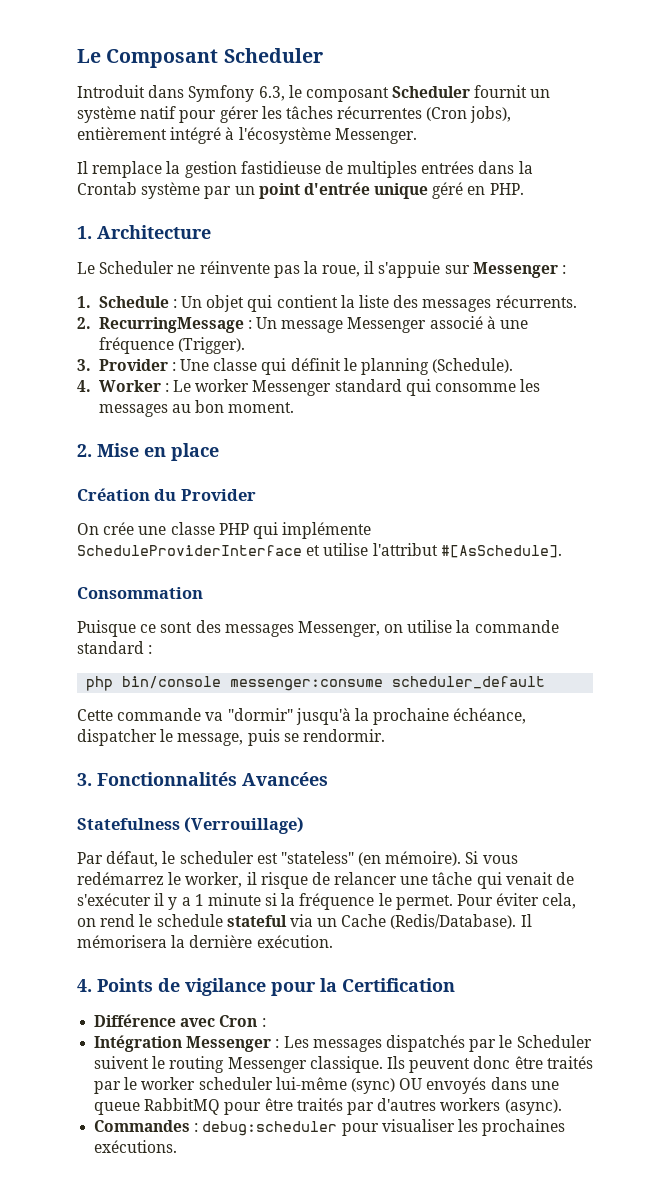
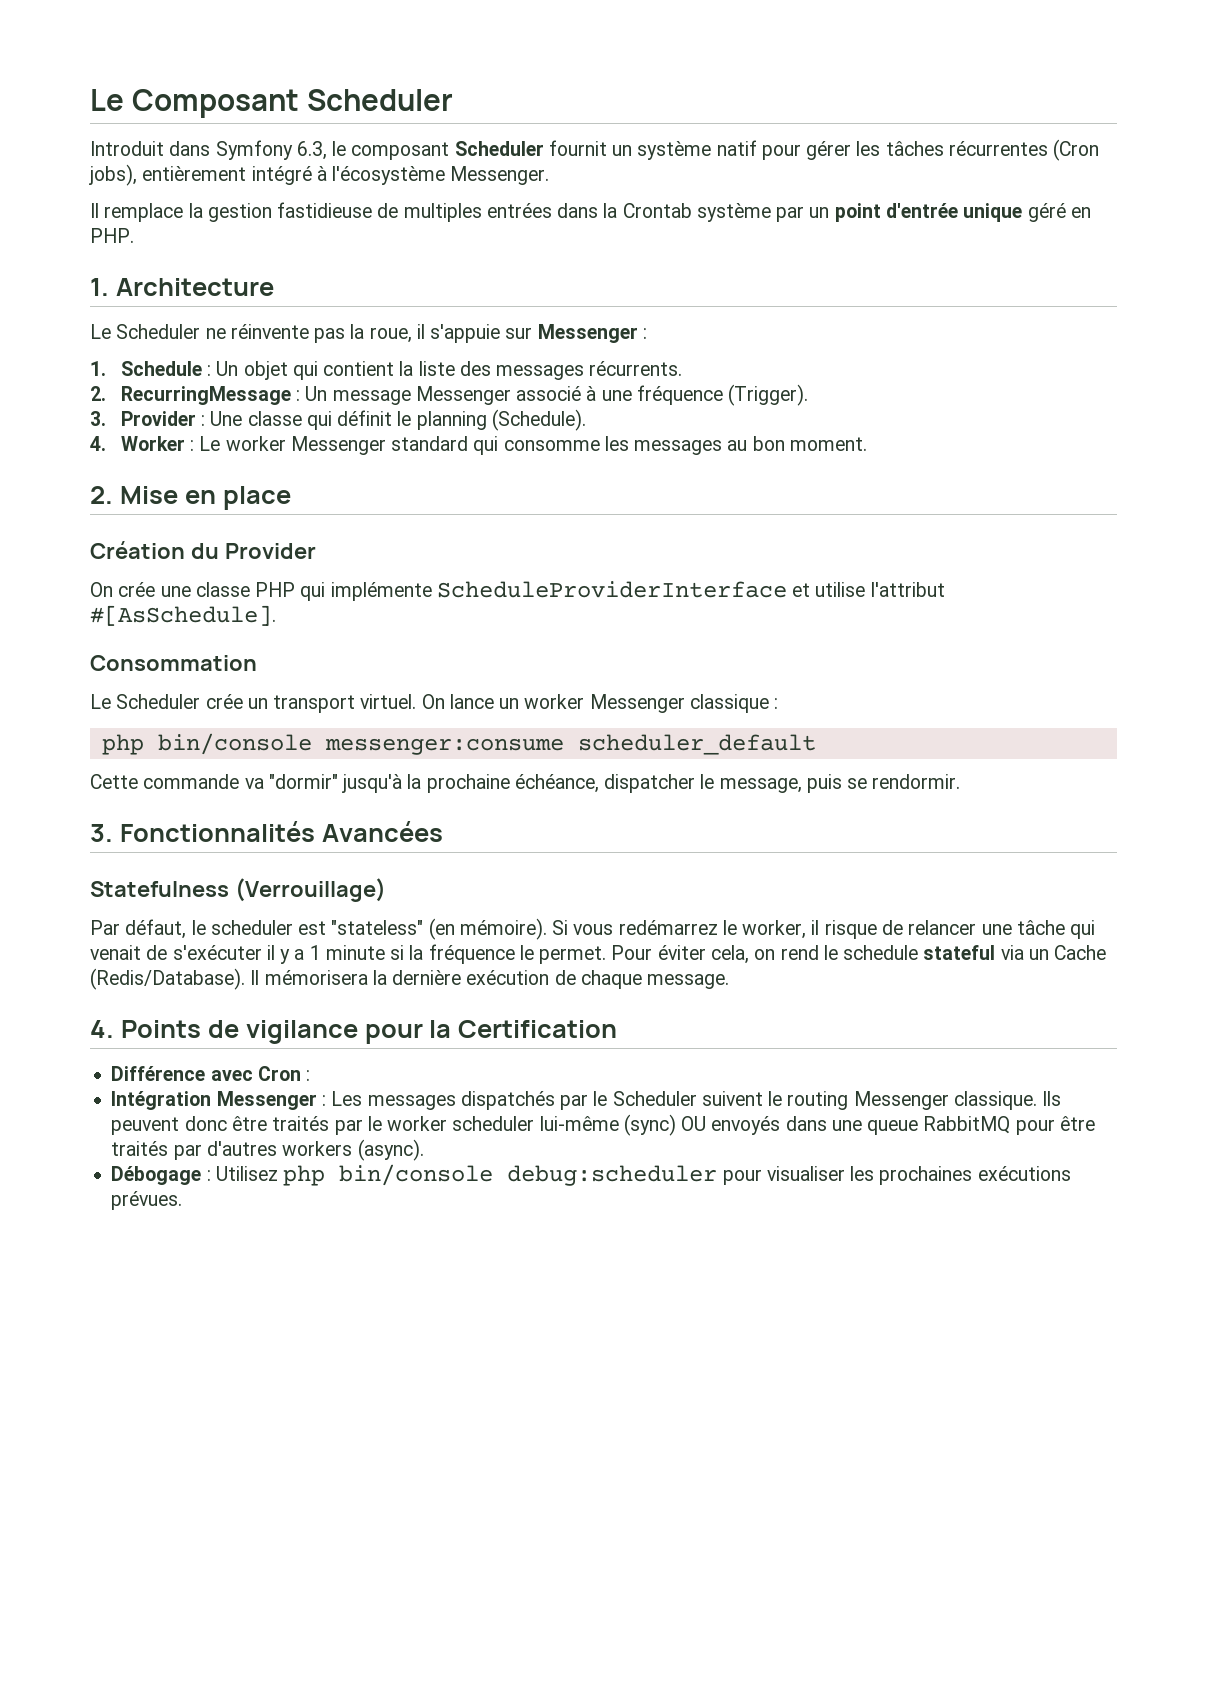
- Puisque ce sont des messages Messenger, on utilise la commande standard :
+ Le Scheduler crée un transport virtuel. On lance un worker Messenger classique :
- Il mémorisera la dernière exécution.
+ Il mémorisera la dernière exécution de chaque message.
- Commandes : debug:scheduler pour visualiser les prochaines exécutions.
+ Débogage : Utilisez php bin/console debug:scheduler pour visualiser les prochaines exécutions prévues.

